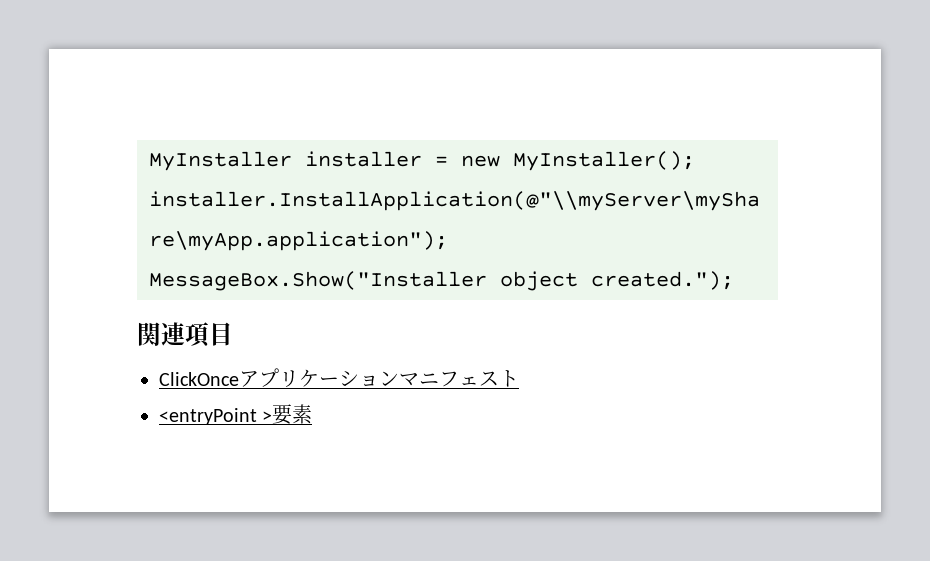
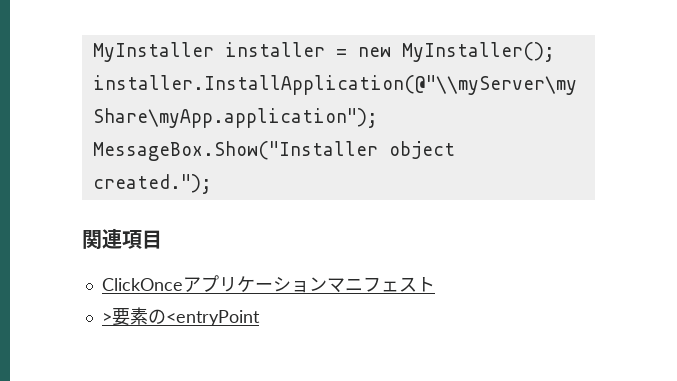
- <entryPoint >要素
+ >要素の<entryPoint

